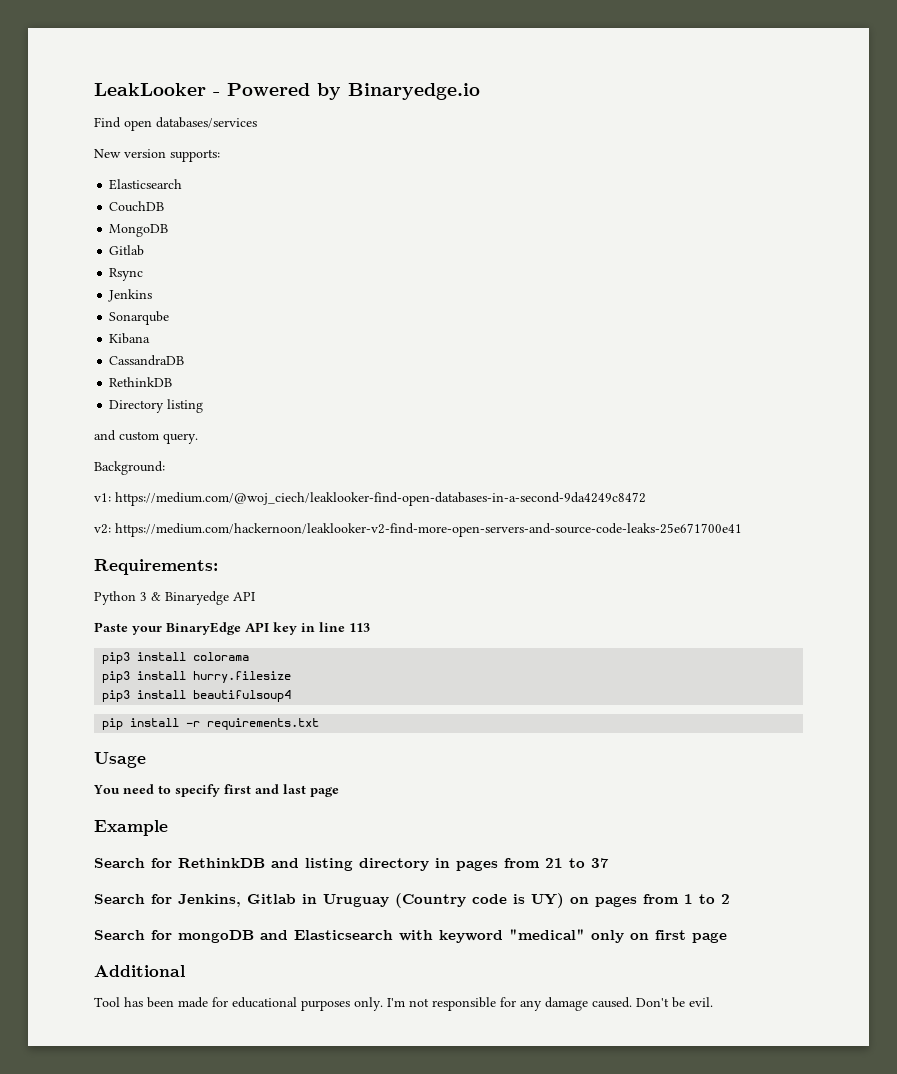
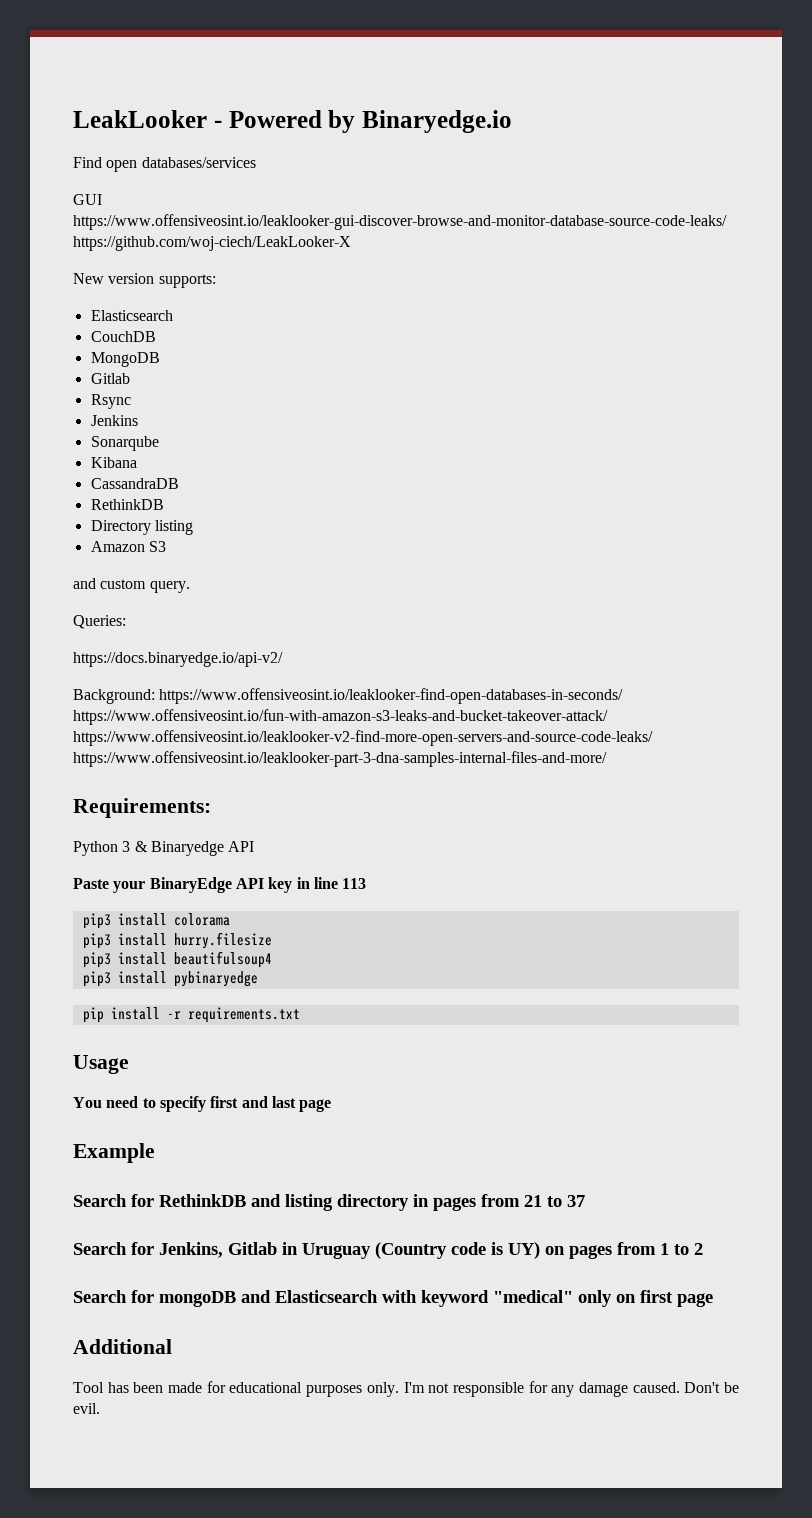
+ GUI https://www.offensiveosint.io/leaklooker-gui-discover-browse-and-monitor-database-source-code-leaks/ https://github.com/woj-ciech/LeakLooker-X
+ Amazon S3
+ Queries:
+ https://docs.binaryedge.io/api-v2/
- Background:
- v1: https://medium.com/@woj_ciech/leaklooker-find-open-databases-in-a-second-9da4249c8472
- v2: https://medium.com/hackernoon/leaklooker-v2-find-more-open-servers-and-source-code-leaks-25e671700e41
+ Background: https://www.offensiveosint.io/leaklooker-find-open-databases-in-seconds/ https://www.offensiveosint.io/fun-with-amazon-s3-leaks-and-bucket-takeover-attack/ https://www.offensiveosint.io/leaklooker-v2-find-more-open-servers-and-source-code-leaks/ https://www.offensiveosint.io/leaklooker-part-3-dna-samples-internal-files-and-more/
+ pip3 install pybinaryedge

